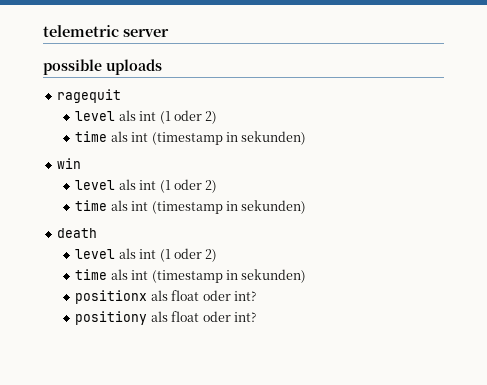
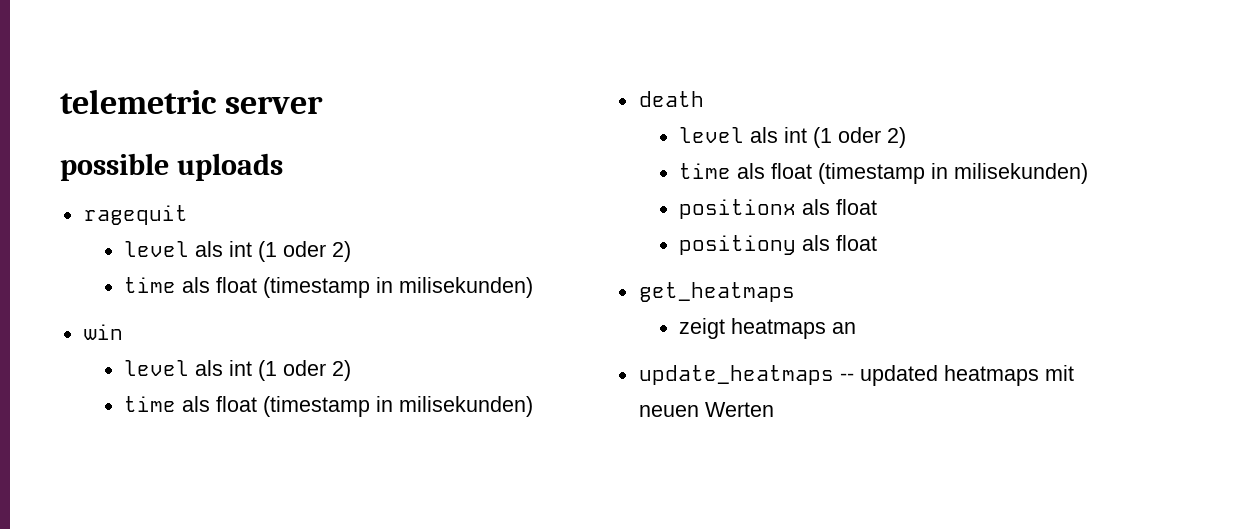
  ragequit
  level als int (1 oder 2)
- time als int (timestamp in sekunden)
+ time als float (timestamp in milisekunden)
  win
  level als int (1 oder 2)
- time als int (timestamp in sekunden)
+ time als float (timestamp in milisekunden)
  death
  level als int (1 oder 2)
- time als int (timestamp in sekunden)
+ time als float (timestamp in milisekunden)
- positionx als float oder int?
+ positionx als float
- positiony als float oder int?
+ positiony als float
+ get_heatmaps
+ zeigt heatmaps an
+ update_heatmaps -- updated heatmaps mit neuen Werten

